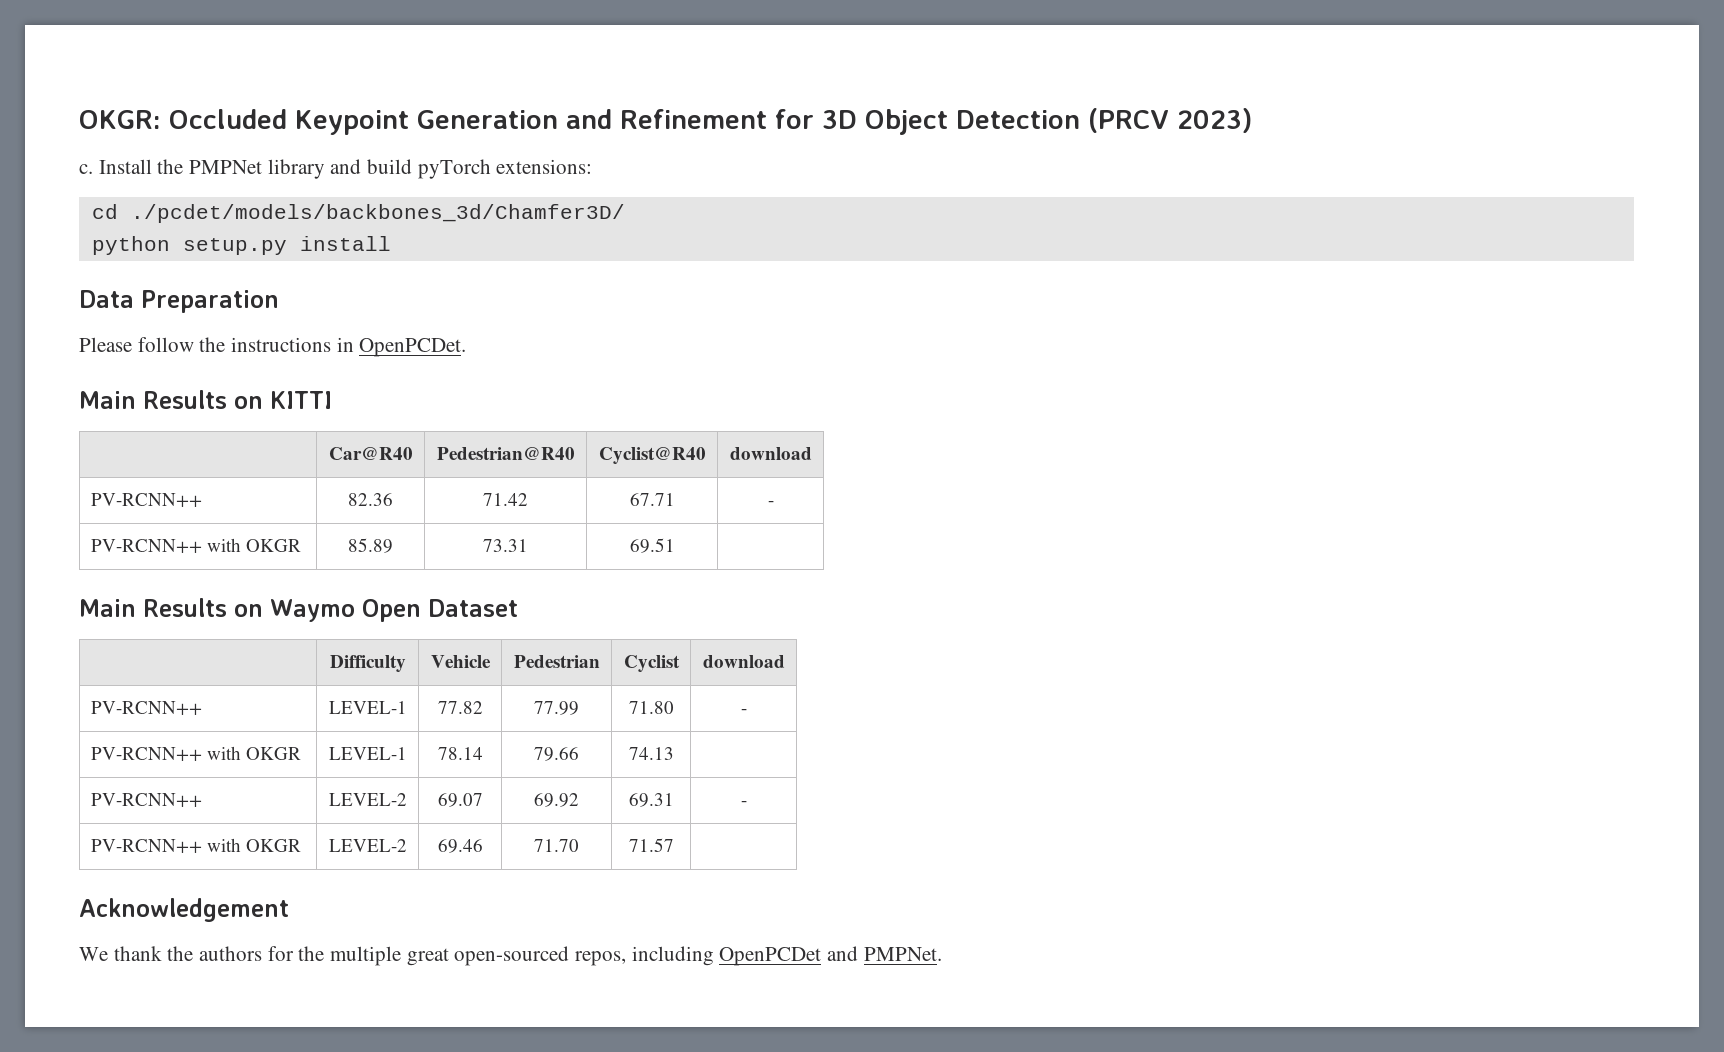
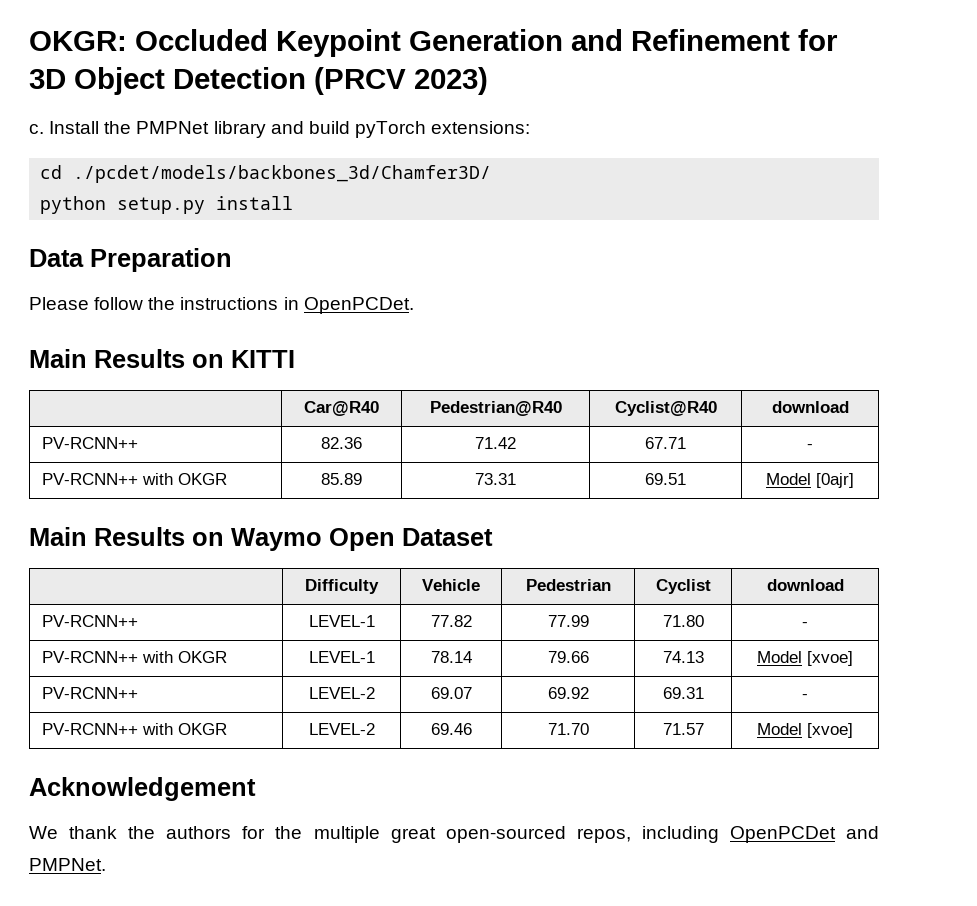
- PV-RCNN++ with OKGR | 85.89 | 73.31 | 69.51 |
+ PV-RCNN++ with OKGR | 85.89 | 73.31 | 69.51 | Model [0ajr]
- PV-RCNN++ with OKGR | LEVEL-1 | 78.14 | 79.66 | 74.13 |
+ PV-RCNN++ with OKGR | LEVEL-1 | 78.14 | 79.66 | 74.13 | Model [xvoe]
- PV-RCNN++ with OKGR | LEVEL-2 | 69.46 | 71.70 | 71.57 |
+ PV-RCNN++ with OKGR | LEVEL-2 | 69.46 | 71.70 | 71.57 | Model [xvoe]

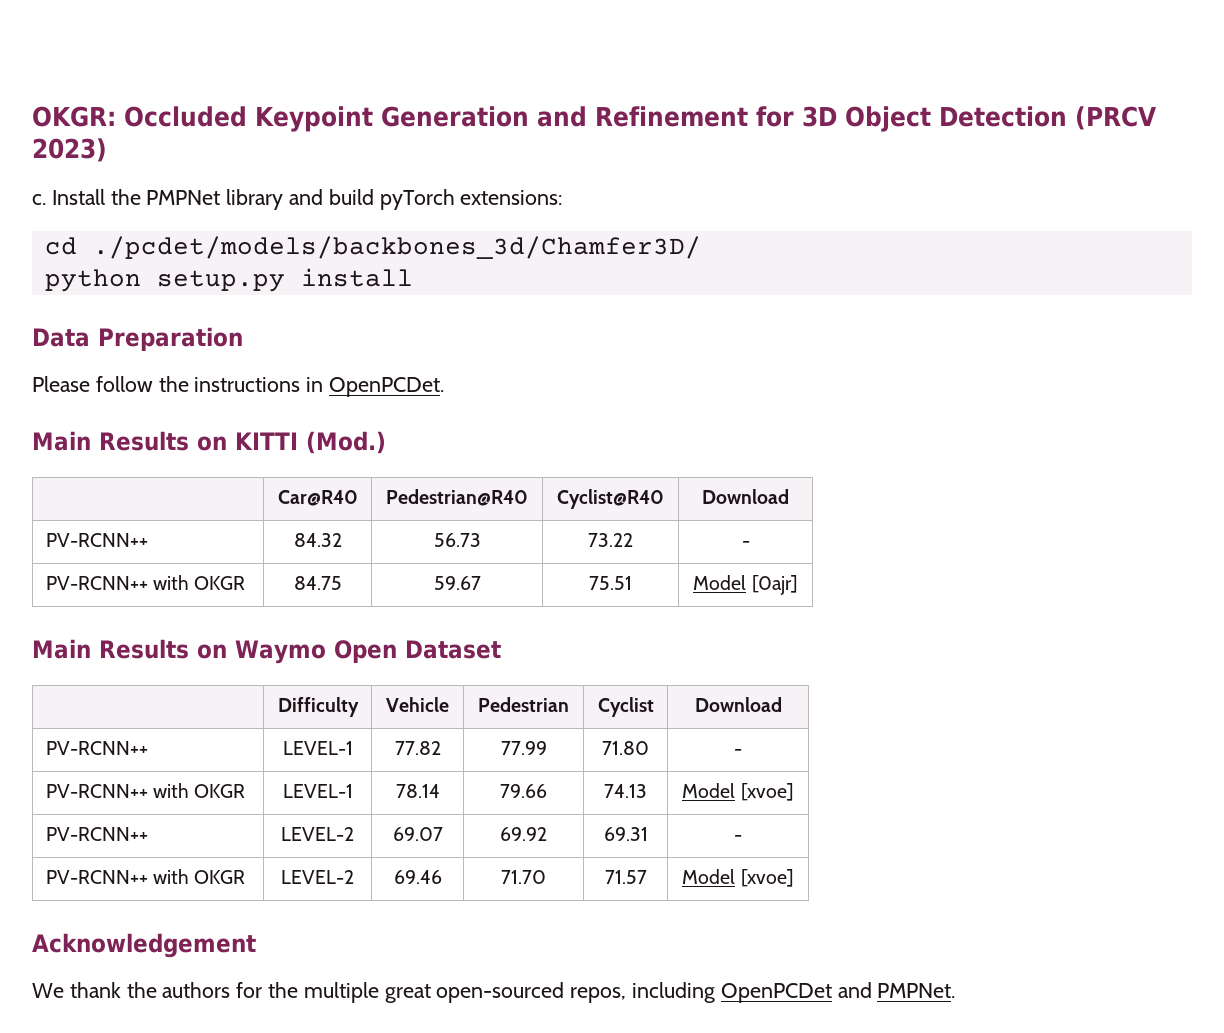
- Main Results on KITTI
+ Main Results on KITTI (Mod.)
- | Car@R40 | Pedestrian@R40 | Cyclist@R40 | download
- PV-RCNN++ | 82.36 | 71.42 | 67.71 | -
- PV-RCNN++ with OKGR | 85.89 | 73.31 | 69.51 | Model [0ajr]
+ | Car@R40 | Pedestrian@R40 | Cyclist@R40 | Download
+ PV-RCNN++ | 84.32 | 56.73 | 73.22 | -
+ PV-RCNN++ with OKGR | 84.75 | 59.67 | 75.51 | Model [0ajr]
- | Difficulty | Vehicle | Pedestrian | Cyclist | download
+ | Difficulty | Vehicle | Pedestrian | Cyclist | Download

